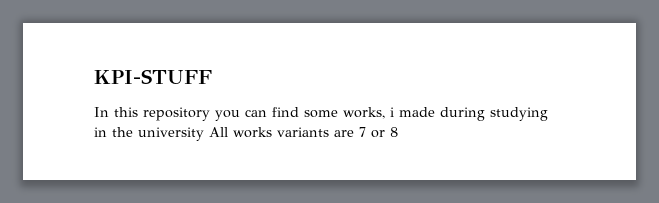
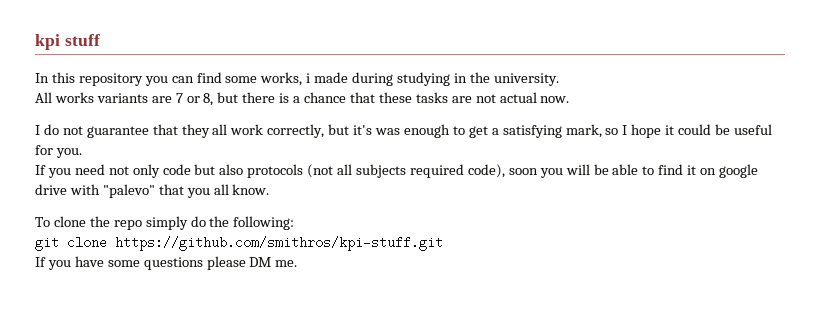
- KPI-STUFF
+ kpi stuff
- In this repository you can find some works, i made during studying in the university All works variants are 7 or 8
+ In this repository you can find some works, i made during studying in the university.
+ All works variants are 7 or 8, but there is a chance that these tasks are not actual now.
+ I do not guarantee that they all work correctly, but it's was enough to get a satisfying mark, so I hope it could be useful for you.
+ If you need not only code but also protocols (not all subjects required code), soon you will be able to find it on google drive with "palevo" that you all know.
+ To clone the repo simply do the following:
+ git clone https://github.com/smithros/kpi-stuff.git
+ If you have some questions please DM me.

